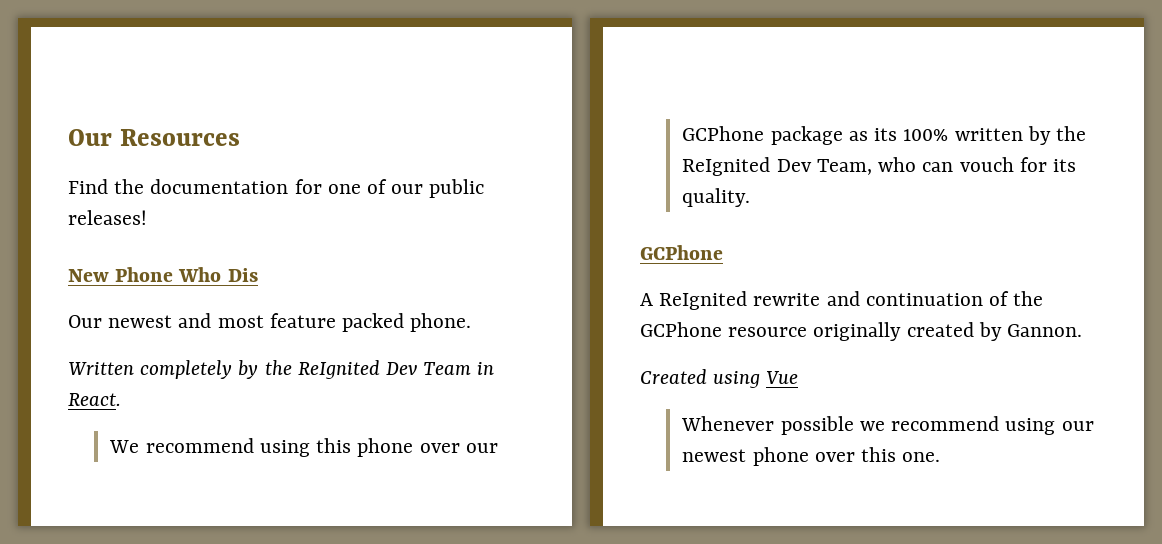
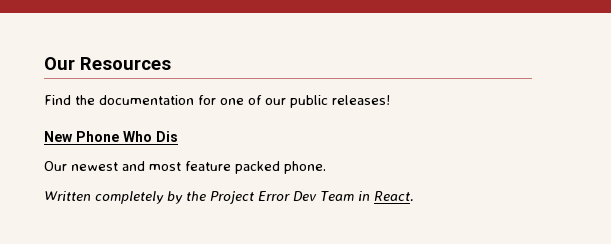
- Written completely by the ReIgnited Dev Team in React.
+ Written completely by the Project Error Dev Team in React.
- We recommend using this phone over our GCPhone package as its 100% written by the ReIgnited Dev Team, who can vouch for its quality.
- GCPhone
- A ReIgnited rewrite and continuation of the GCPhone resource originally created by Gannon.
- Created using Vue
- Whenever possible we recommend using our newest phone over this one.

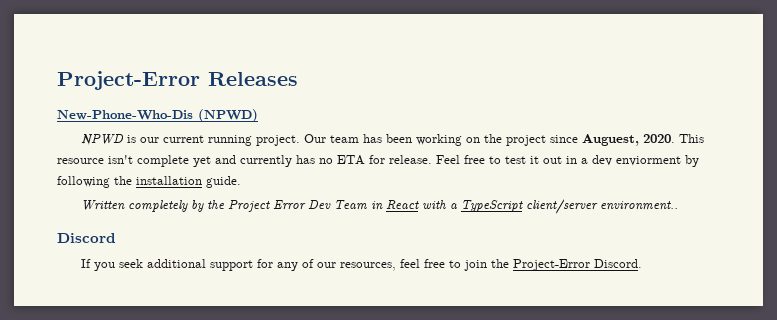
- Our Resources
- Find the documentation for one of our public releases!
- New Phone Who Dis
- Our newest and most feature packed phone.
+ Project-Error Releases
+ New-Phone-Who-Dis (NPWD)
+ NPWD is our current running project. Our team has been working on the project since Auguest, 2020. This resource isn't complete yet and currently has no ETA for release. Feel free to test it out in a dev enviorment by following the installation guide.
- Written completely by the Project Error Dev Team in React.
+ Written completely by the Project Error Dev Team in React with a TypeScript client/server environment..
+ Discord
+ If you seek additional support for any of our resources, feel free to join the Project-Error Discord.

